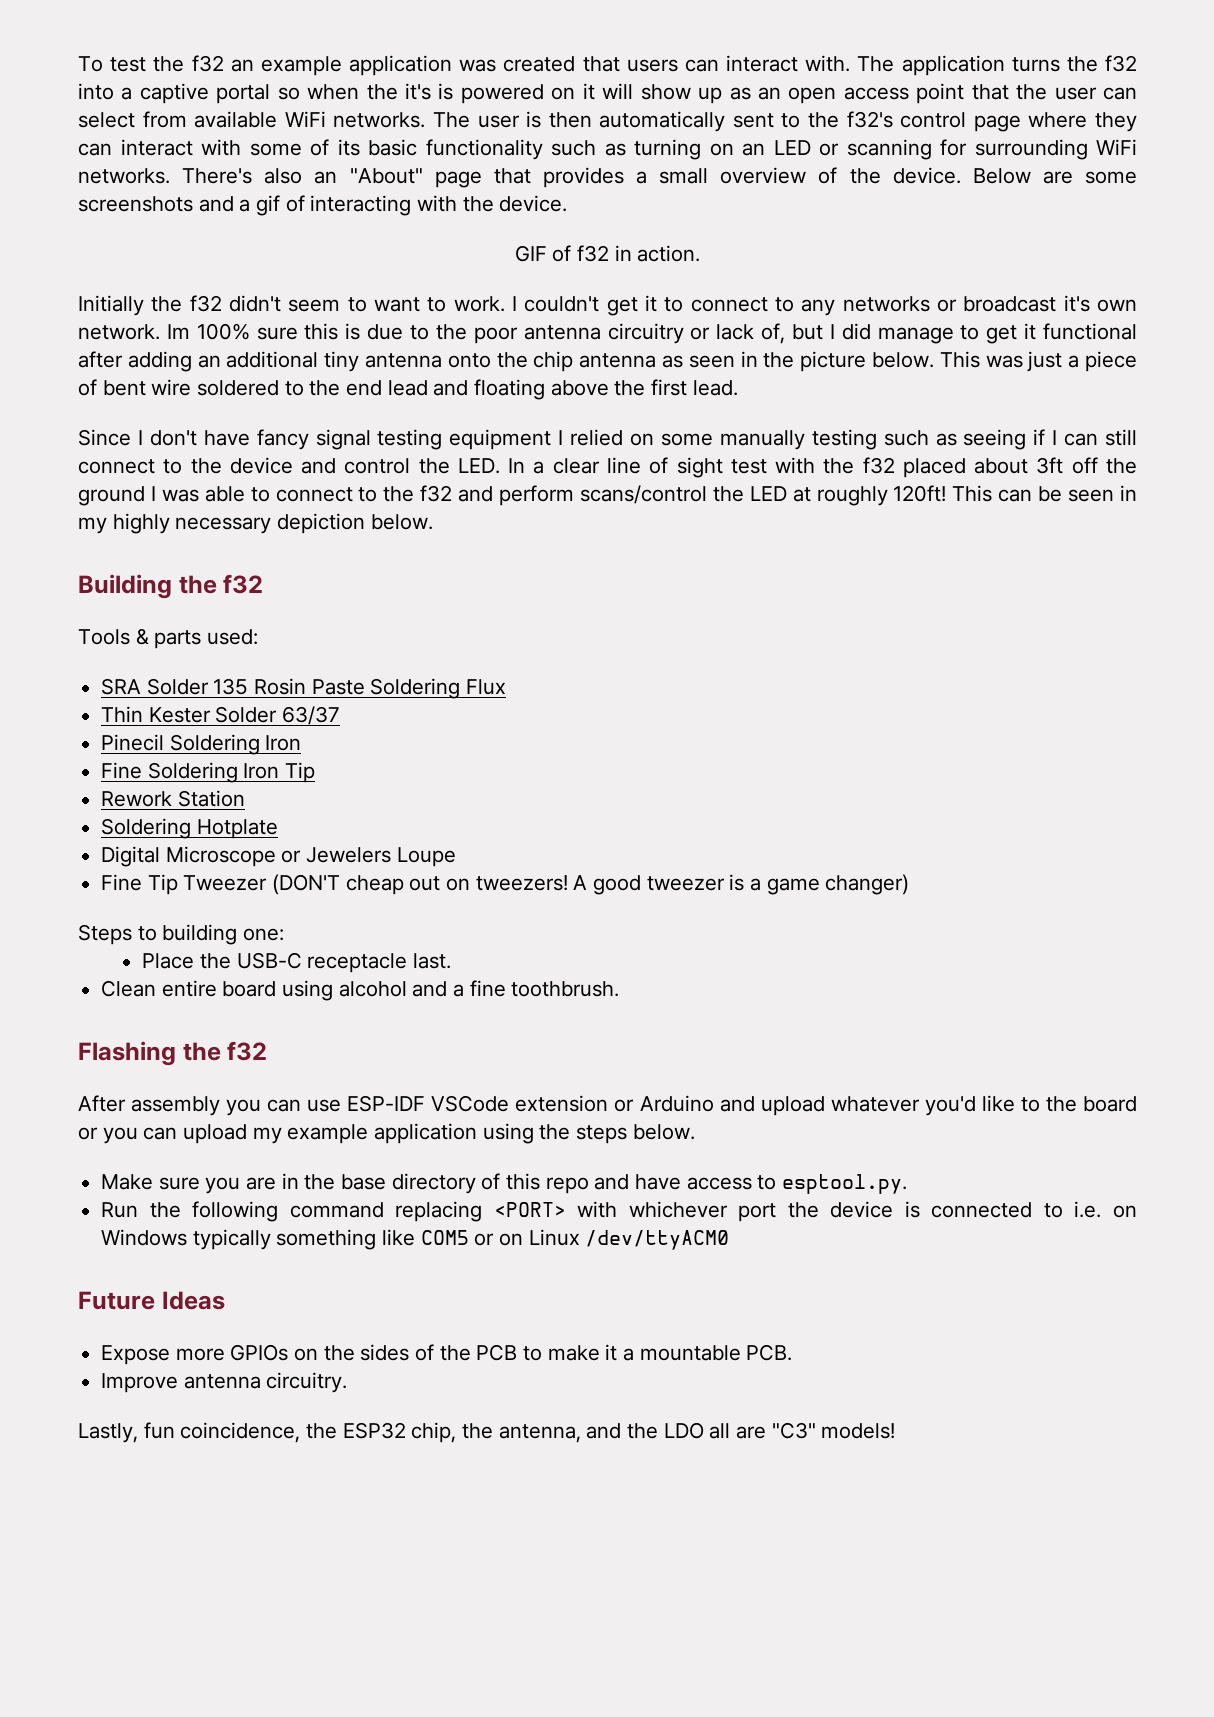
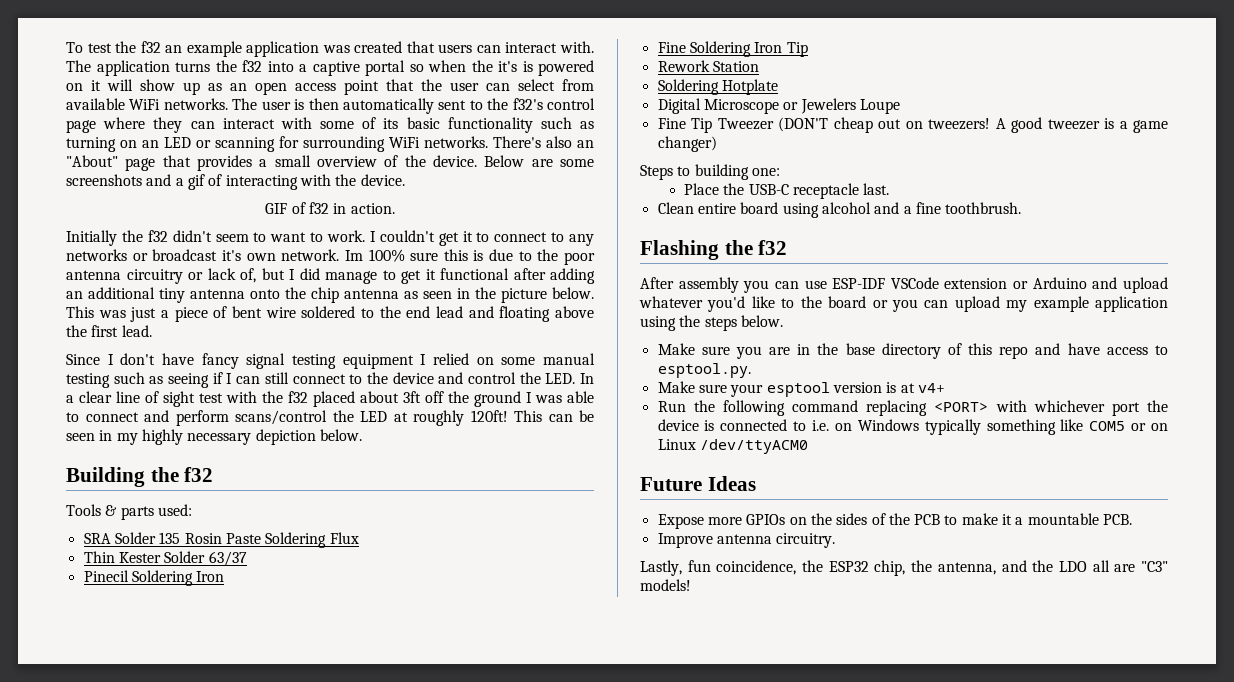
- Since I don't have fancy signal testing equipment I relied on some manually testing such as seeing if I can still connect to the device and control the LED. In a clear line of sight test with the f32 placed about 3ft off the ground I was able to connect to the f32 and perform scans/control the LED at roughly 120ft!
+ Since I don't have fancy signal testing equipment I relied on some manual testing such as seeing if I can still connect to the device and control the LED. In a clear line of sight test with the f32 placed about 3ft off the ground I was able to connect and perform scans/control the LED at roughly 120ft!
+ Make sure your esptool version is at v4+

